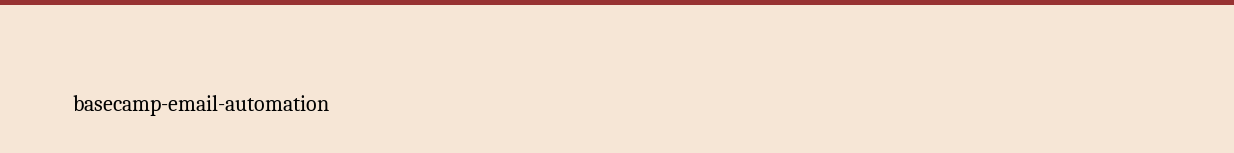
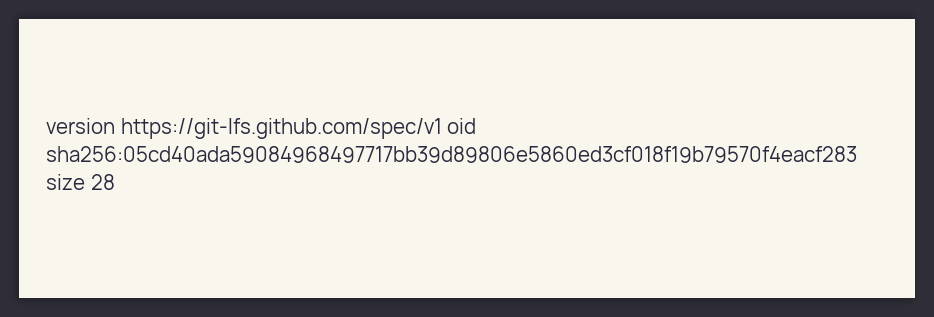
- basecamp-email-automation
+ version https://git-lfs.github.com/spec/v1 oid sha256:05cd40ada59084968497717bb39d89806e5860ed3cf018f19b79570f4eacf283 size 28

